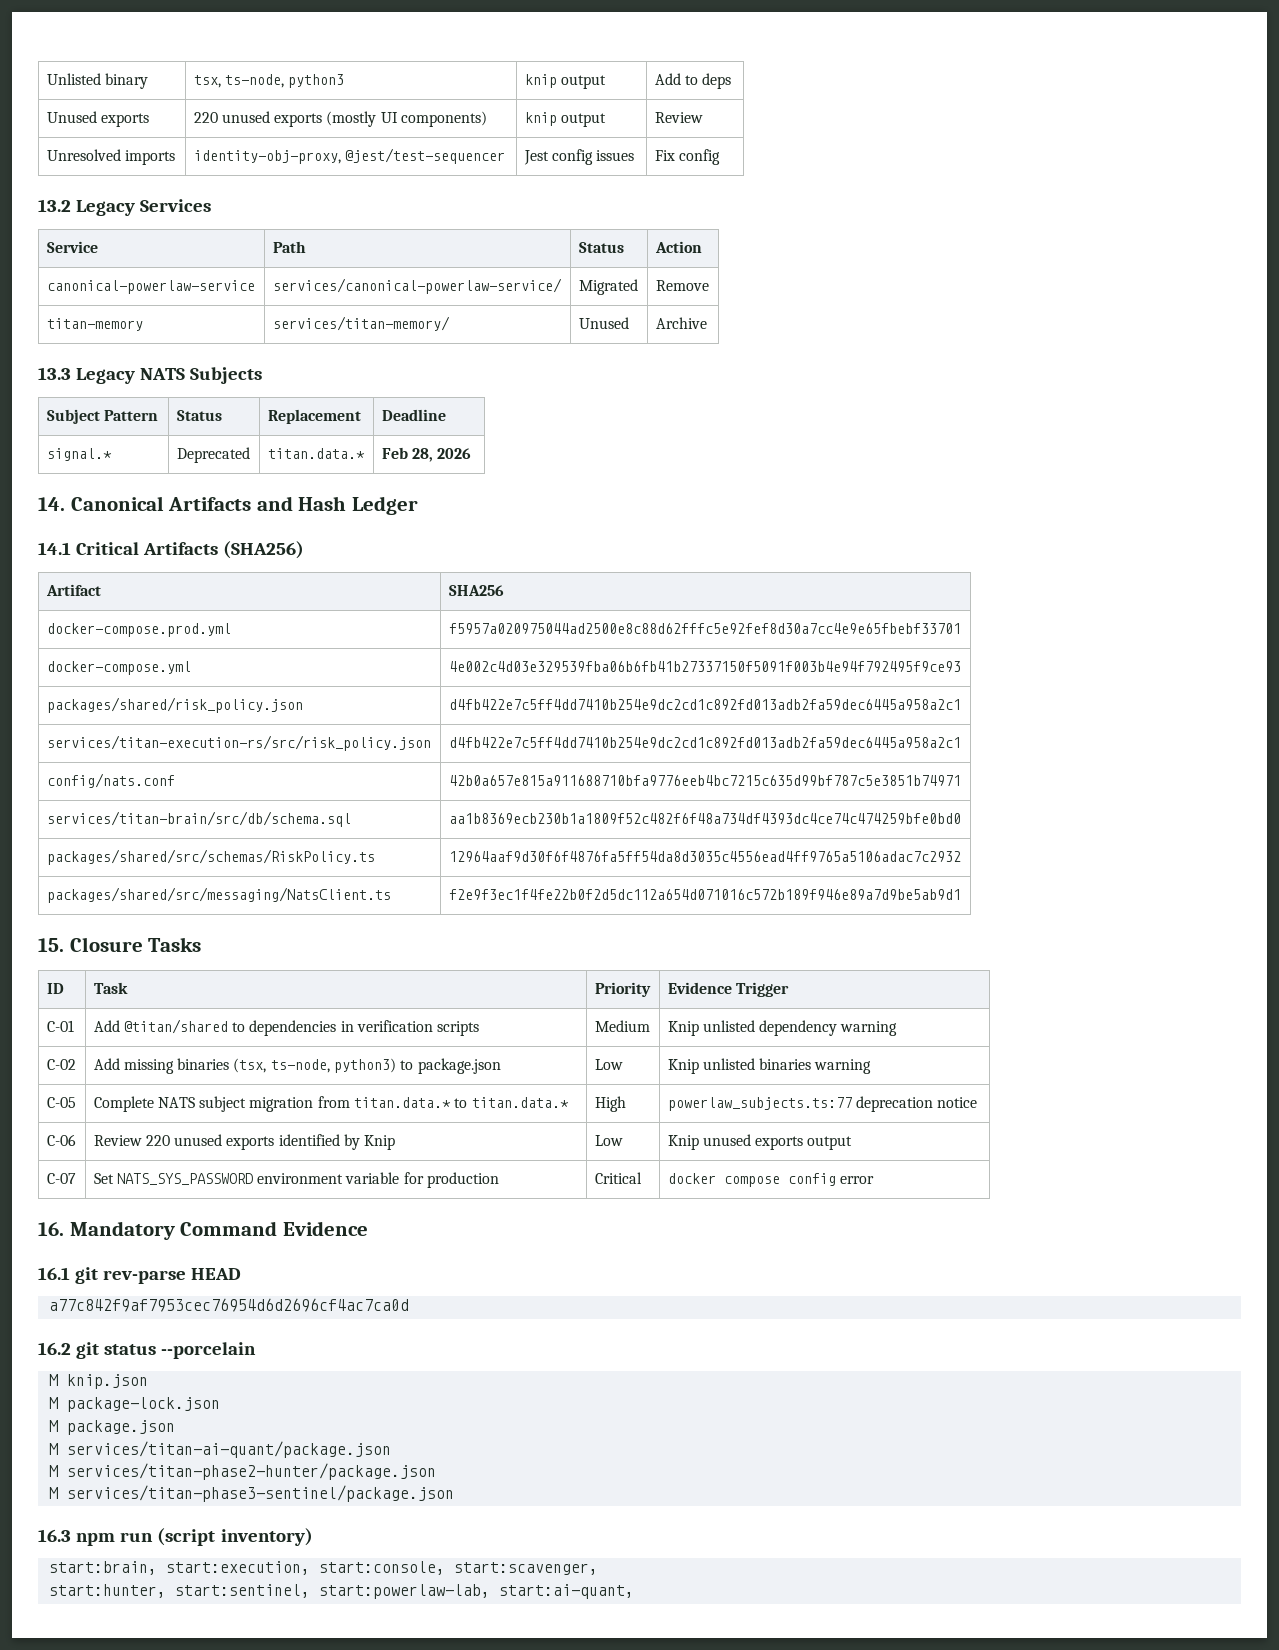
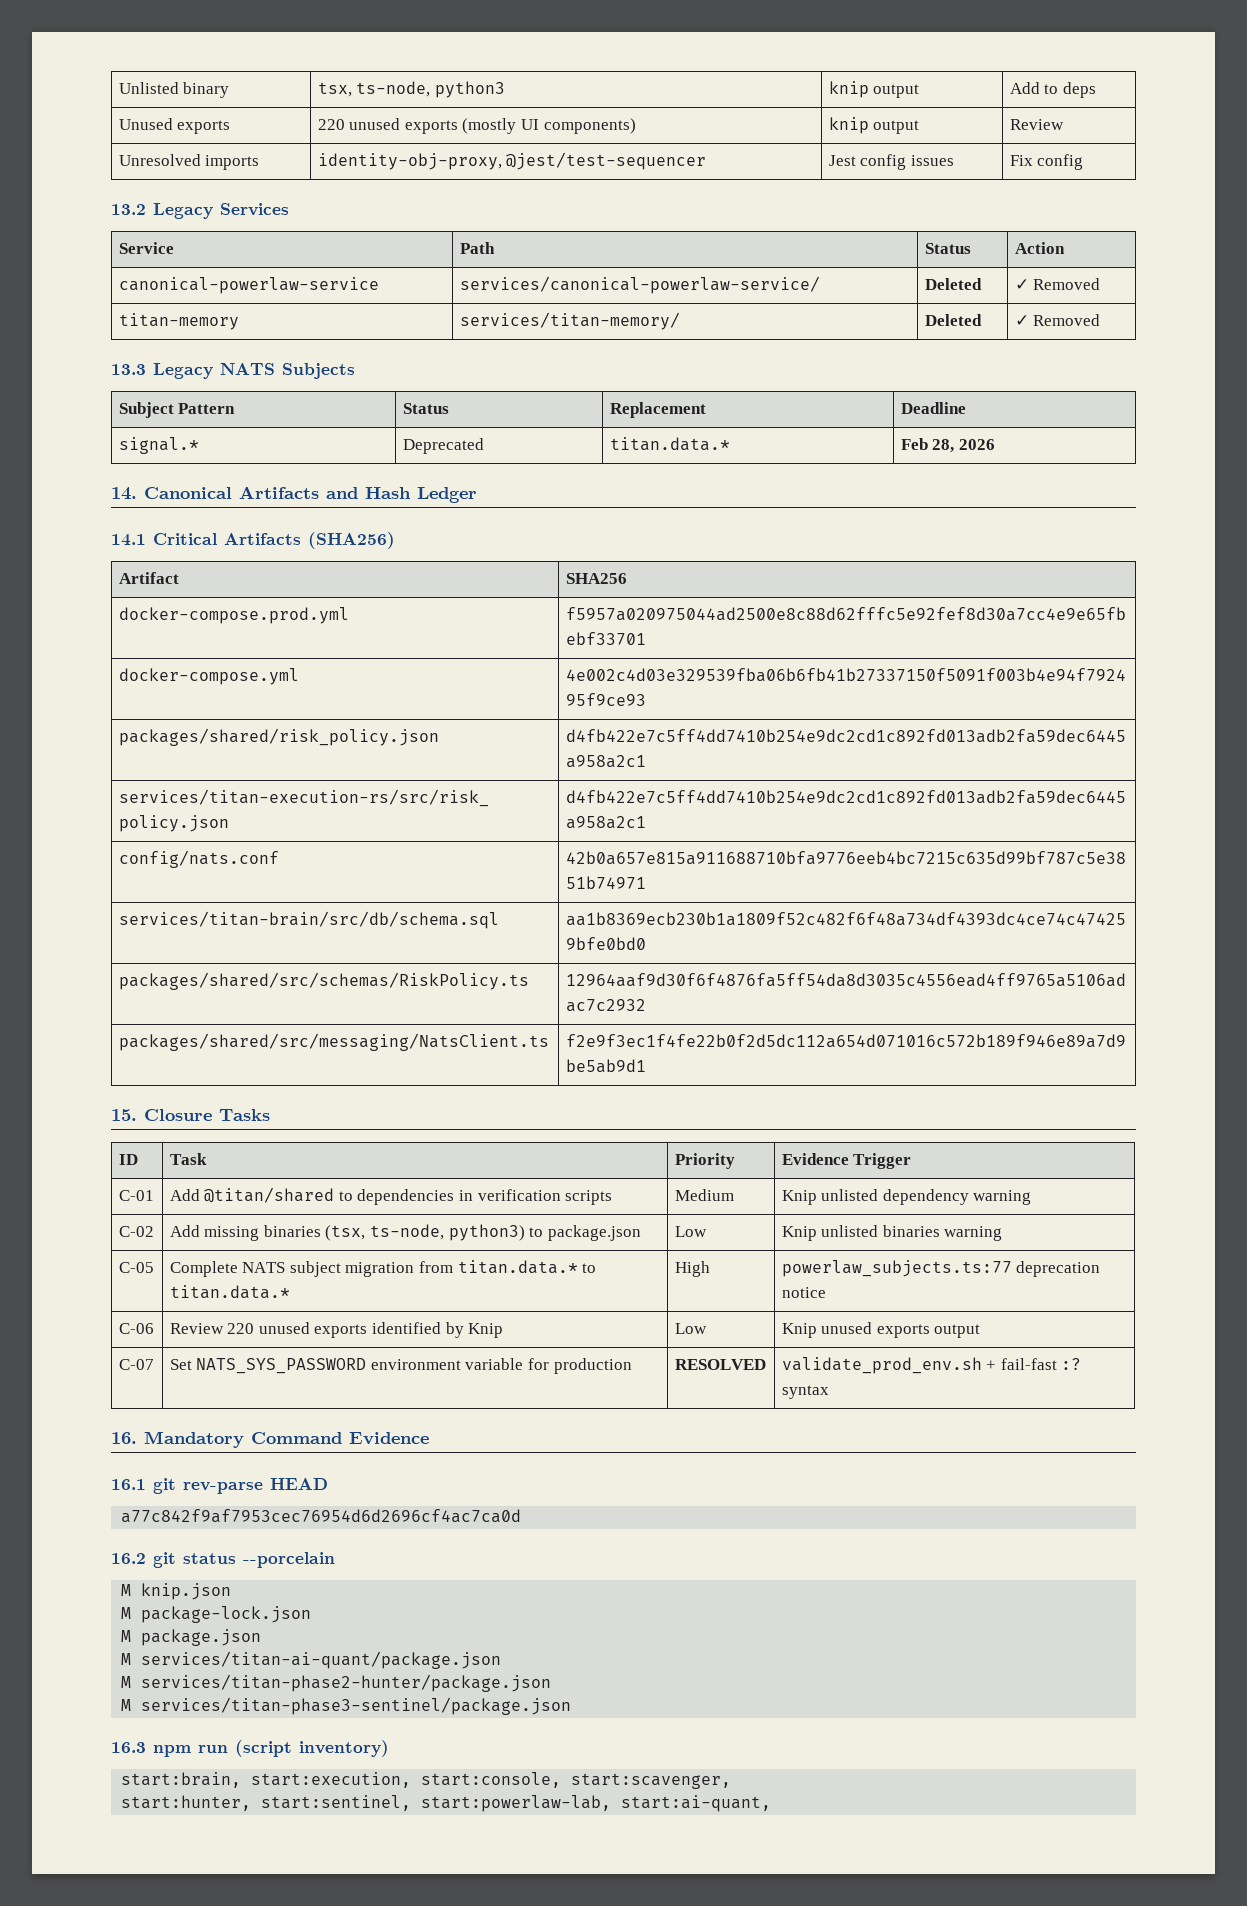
- canonical-powerlaw-service | services/canonical-powerlaw-service/ | Migrated | Remove
+ canonical-powerlaw-service | services/canonical-powerlaw-service/ | Deleted | ✓ Removed
- titan-memory | services/titan-memory/ | Unused | Archive
+ titan-memory | services/titan-memory/ | Deleted | ✓ Removed
- C-07 | Set NATS_SYS_PASSWORD environment variable for production | Critical | docker compose config error
+ C-07 | Set NATS_SYS_PASSWORD environment variable for production | RESOLVED | validate_prod_env.sh + fail-fast :? syntax

